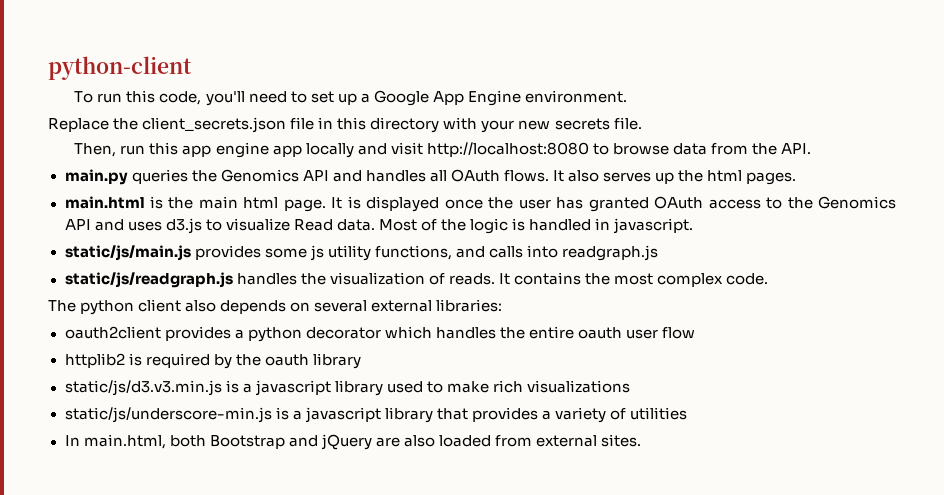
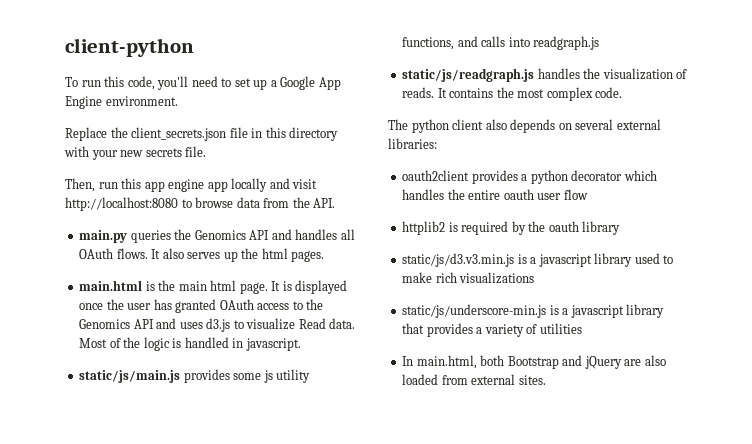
- python-client
+ client-python

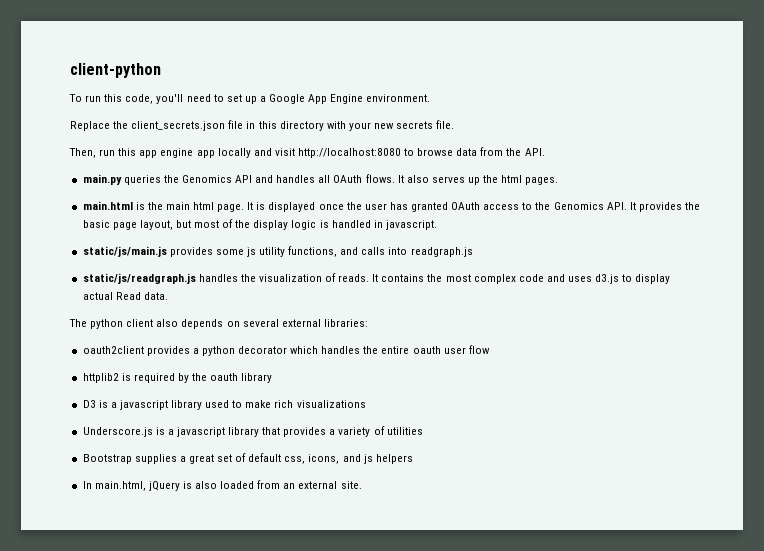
- It is displayed once the user has granted OAuth access to the Genomics API and uses d3.js to visualize Read data. Most of the logic is handled in javascript.
+ It is displayed once the user has granted OAuth access to the Genomics API. It provides the basic page layout, but most of the display logic is handled in javascript.
- It contains the most complex code.
+ It contains the most complex code and uses d3.js to display actual Read data.
- static/js/d3.v3.min.js is a javascript library used to make rich visualizations
+ D3 is a javascript library used to make rich visualizations
- static/js/underscore-min.js is a javascript library that provides a variety of utilities
+ Underscore.js is a javascript library that provides a variety of utilities
- In main.html, both Bootstrap and jQuery are also loaded from external sites.
+ Bootstrap supplies a great set of default css, icons, and js helpers
+ In main.html, jQuery is also loaded from an external site.

